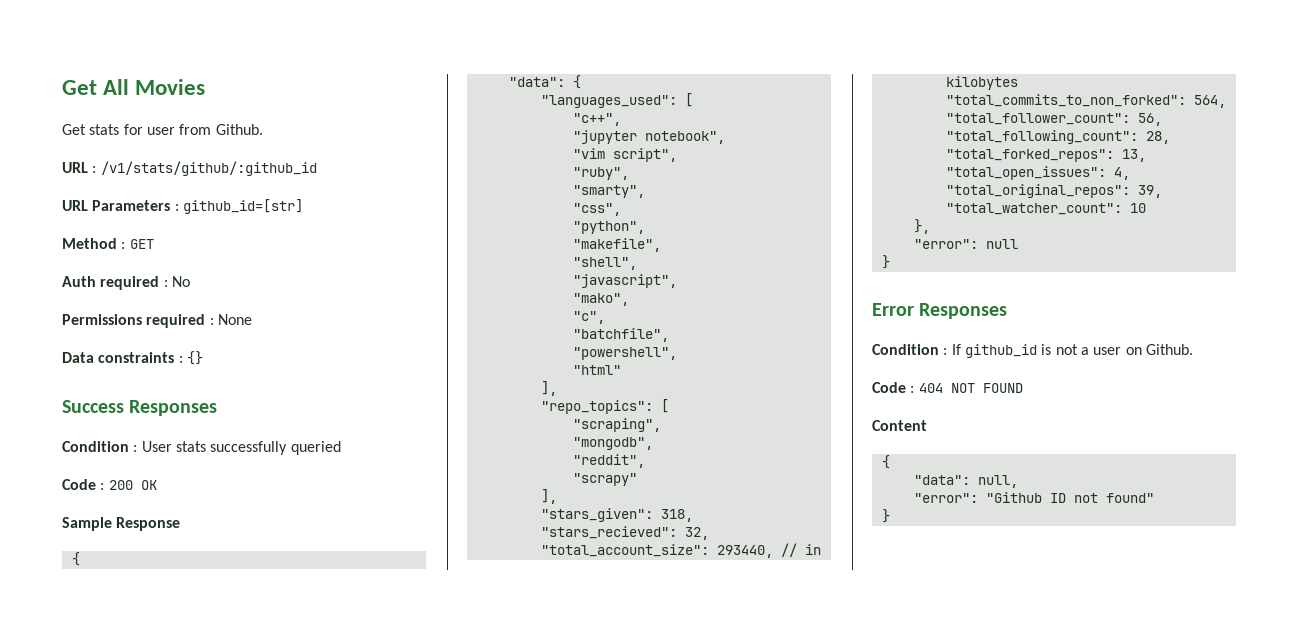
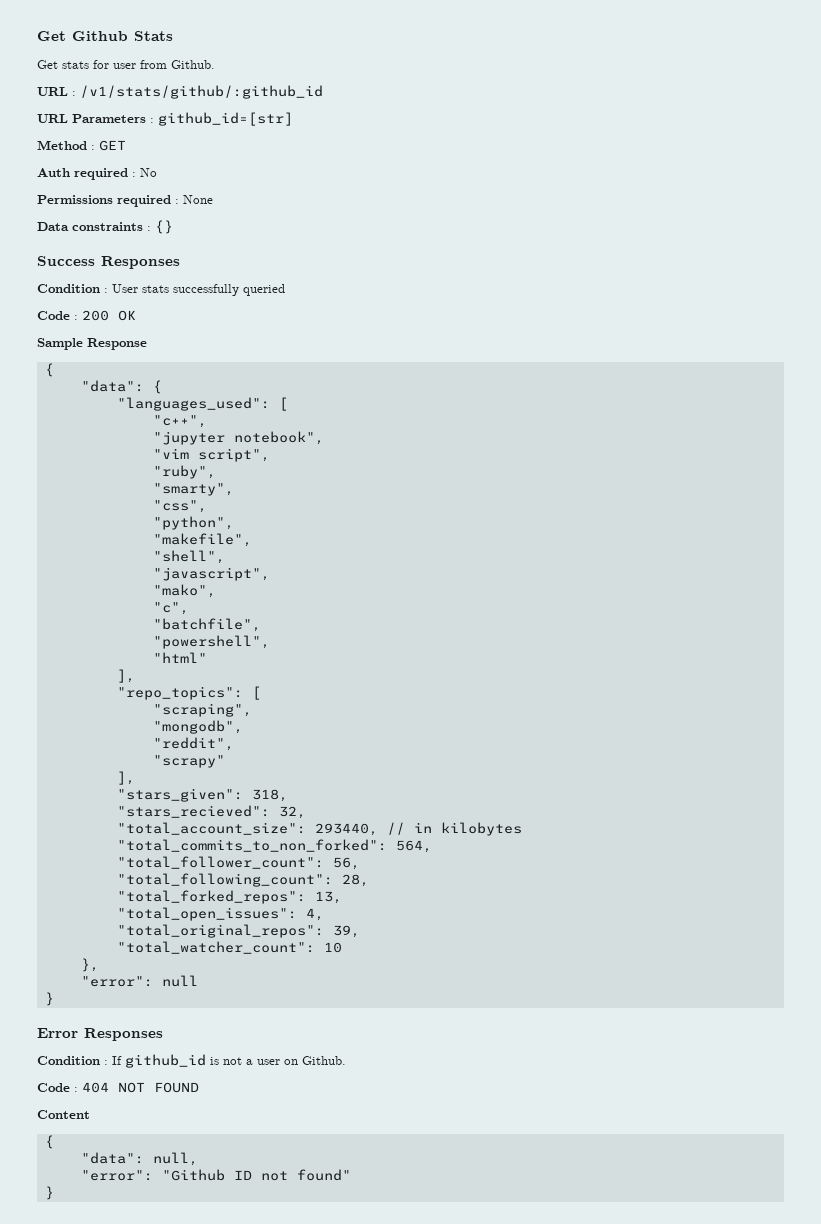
- Get All Movies
+ Get Github Stats

